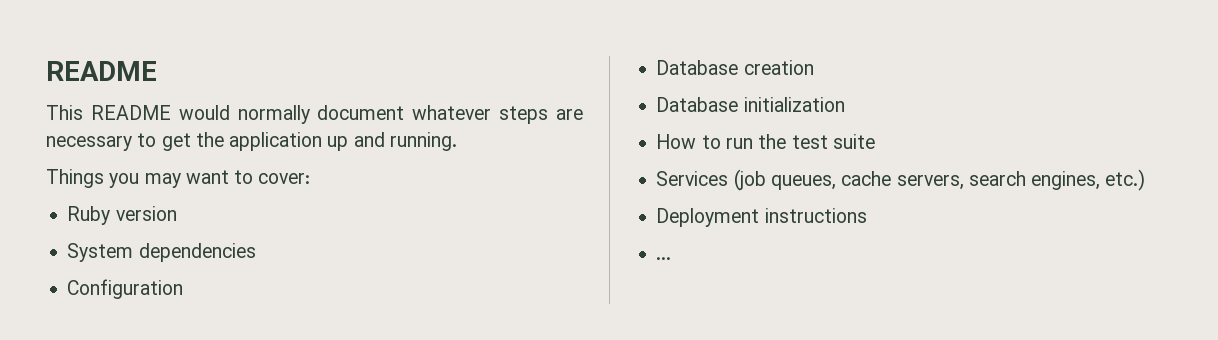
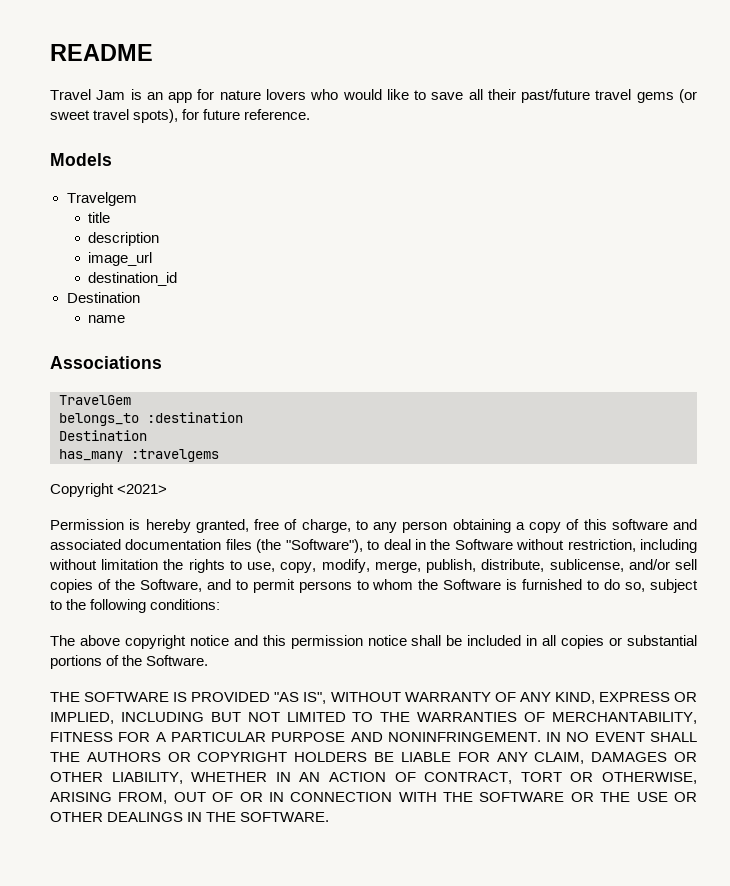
- This README would normally document whatever steps are necessary to get the application up and running.
- Things you may want to cover:
- Ruby version
- System dependencies
- Configuration
- Database creation
- Database initialization
- How to run the test suite
- Services (job queues, cache servers, search engines, etc.)
- Deployment instructions
- ...
+ Travel Jam is an app for nature lovers who would like to save all their past/future travel gems (or sweet travel spots), for future reference.
+ Models
+ Travelgem
+ title
+ description
+ image_url
+ destination_id
+ Destination
+ name
+ Associations
+ TravelGem
+ belongs_to :destination
+ Destination
+ has_many :travelgems
+ Copyright <2021>
+ Permission is hereby granted, free of charge, to any person obtaining a copy of this software and associated documentation files (the "Software"), to deal in the Software without restriction, including without limitation the rights to use, copy, modify, merge, publish, distribute, sublicense, and/or sell copies of the Software, and to permit persons to whom the Software is furnished to do so, subject to the following conditions:
+ The above copyright notice and this permission notice shall be included in all copies or substantial portions of the Software.
+ THE SOFTWARE IS PROVIDED "AS IS", WITHOUT WARRANTY OF ANY KIND, EXPRESS OR IMPLIED, INCLUDING BUT NOT LIMITED TO THE WARRANTIES OF MERCHANTABILITY, FITNESS FOR A PARTICULAR PURPOSE AND NONINFRINGEMENT. IN NO EVENT SHALL THE AUTHORS OR COPYRIGHT HOLDERS BE LIABLE FOR ANY CLAIM, DAMAGES OR OTHER LIABILITY, WHETHER IN AN ACTION OF CONTRACT, TORT OR OTHERWISE, ARISING FROM, OUT OF OR IN CONNECTION WITH THE SOFTWARE OR THE USE OR OTHER DEALINGS IN THE SOFTWARE.

